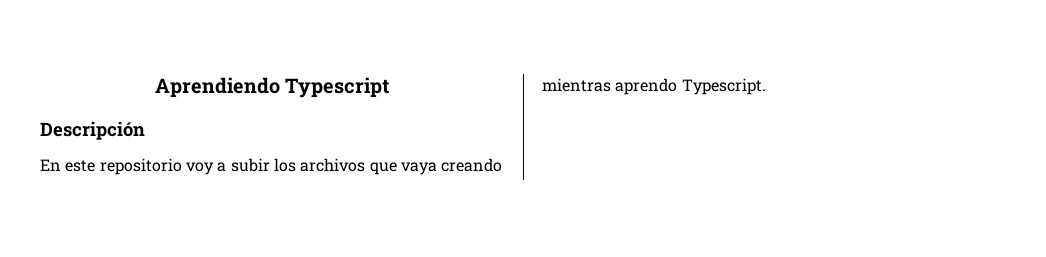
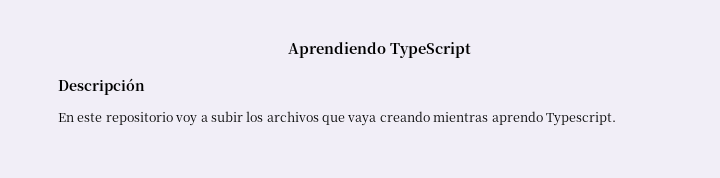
- Aprendiendo Typescript
+ Aprendiendo TypeScript

